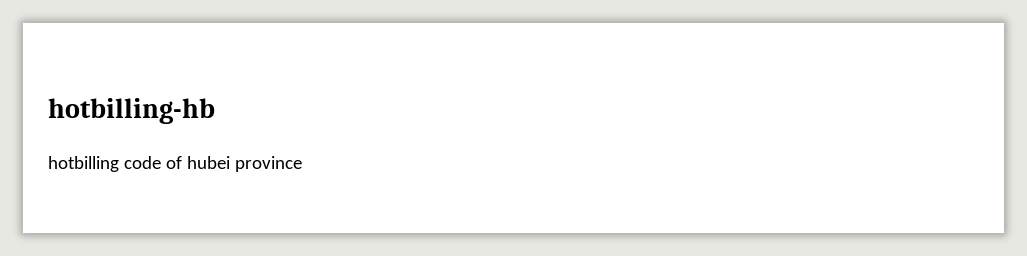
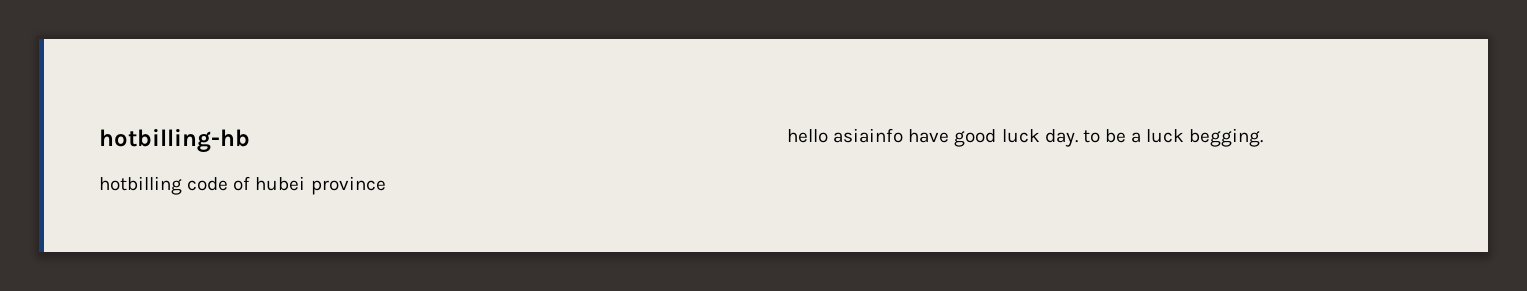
+ hello asiainfo have good luck day. to be a luck begging.

